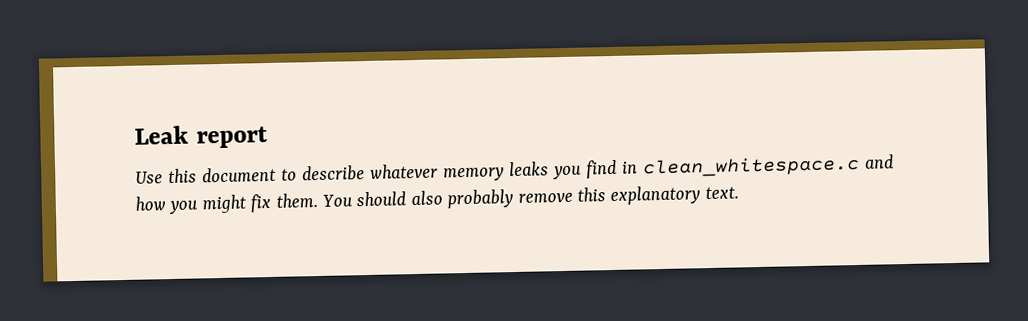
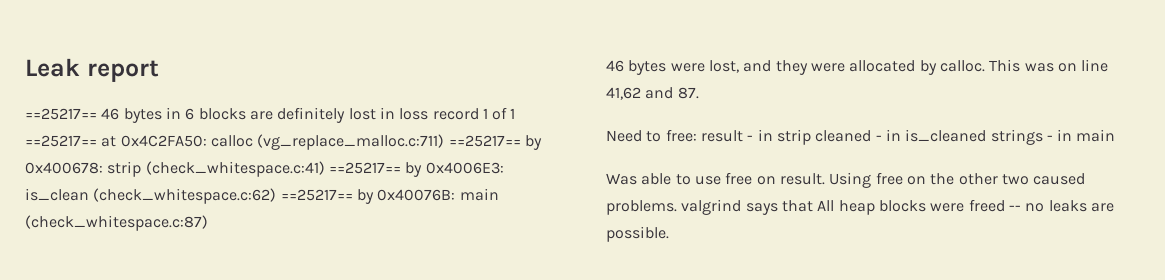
- Use this document to describe whatever memory leaks you find in clean_whitespace.c and how you might fix them. You should also probably remove this explanatory text.
+ ==25217== 46 bytes in 6 blocks are definitely lost in loss record 1 of 1 ==25217== at 0x4C2FA50: calloc (vg_replace_malloc.c:711) ==25217== by 0x400678: strip (check_whitespace.c:41) ==25217== by 0x4006E3: is_clean (check_whitespace.c:62) ==25217== by 0x40076B: main (check_whitespace.c:87)
+ 46 bytes were lost, and they were allocated by calloc. This was on line 41,62 and 87.
+ Need to free: result - in strip cleaned - in is_cleaned strings - in main
+ Was able to use free on result. Using free on the other two caused problems. valgrind says that All heap blocks were freed -- no leaks are possible.

